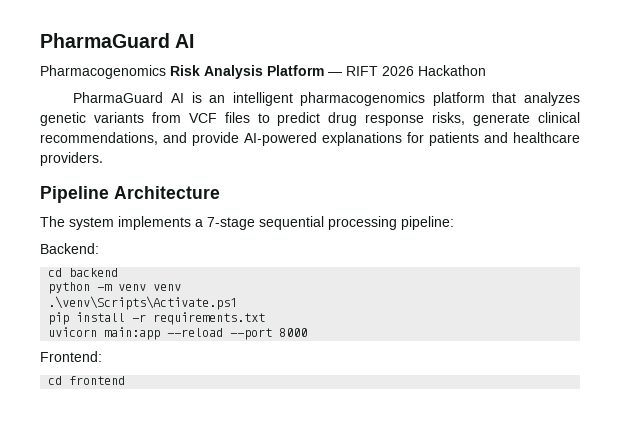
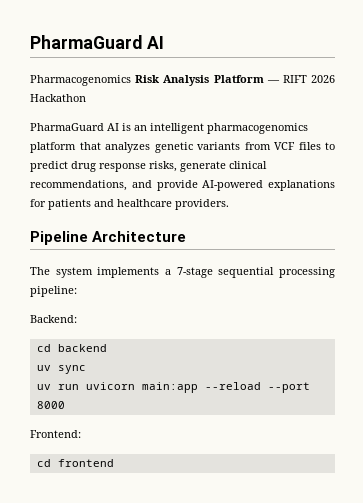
- python -m venv venv
- .\venv\Scripts\Activate.ps1
- pip install -r requirements.txt
- uvicorn main:app --reload --port 8000
+ uv sync
+ uv run uvicorn main:app --reload --port 8000

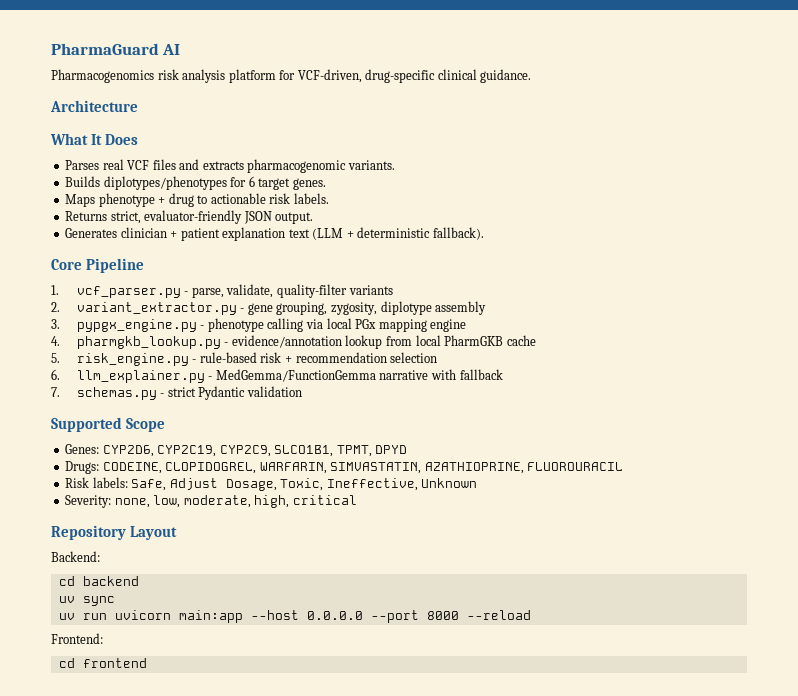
- Pharmacogenomics Risk Analysis Platform — RIFT 2026 Hackathon
- PharmaGuard AI is an intelligent pharmacogenomics platform that analyzes genetic variants from VCF files to predict drug response risks, generate clinical recommendations, and provide AI-powered explanations for patients and healthcare providers.
- Pipeline Architecture
- The system implements a 7-stage sequential processing pipeline:
+ Pharmacogenomics risk analysis platform for VCF-driven, drug-specific clinical guidance.
+ Architecture
+ What It Does
+ Parses real VCF files and extracts pharmacogenomic variants.
+ Builds diplotypes/phenotypes for 6 target genes.
+ Maps phenotype + drug to actionable risk labels.
+ Returns strict, evaluator-friendly JSON output.
+ Generates clinician + patient explanation text (LLM + deterministic fallback).
+ Core Pipeline
+ 1. vcf_parser.py - parse, validate, quality-filter variants
+ 2. variant_extractor.py - gene grouping, zygosity, diplotype assembly
+ 3. pypgx_engine.py - phenotype calling via local PGx mapping engine
+ 4. pharmgkb_lookup.py - evidence/annotation lookup from local PharmGKB cache
+ 5. risk_engine.py - rule-based risk + recommendation selection
+ 6. llm_explainer.py - MedGemma/FunctionGemma narrative with fallback
+ 7. schemas.py - strict Pydantic validation
+ Supported Scope
+ Genes: CYP2D6, CYP2C19, CYP2C9, SLCO1B1, TPMT, DPYD
+ Drugs: CODEINE, CLOPIDOGREL, WARFARIN, SIMVASTATIN, AZATHIOPRINE, FLUOROURACIL
+ Risk labels: Safe, Adjust Dosage, Toxic, Ineffective, Unknown
+ Severity: none, low, moderate, high, critical
+ Repository Layout
- uv run uvicorn main:app --reload --port 8000
+ uv run uvicorn main:app --host 0.0.0.0 --port 8000 --reload

